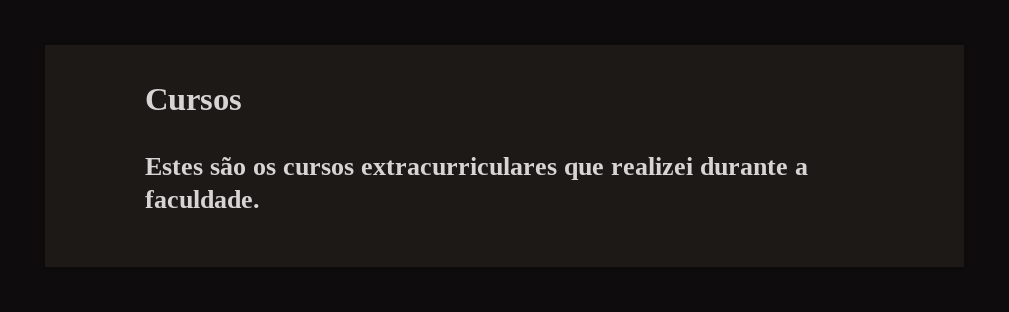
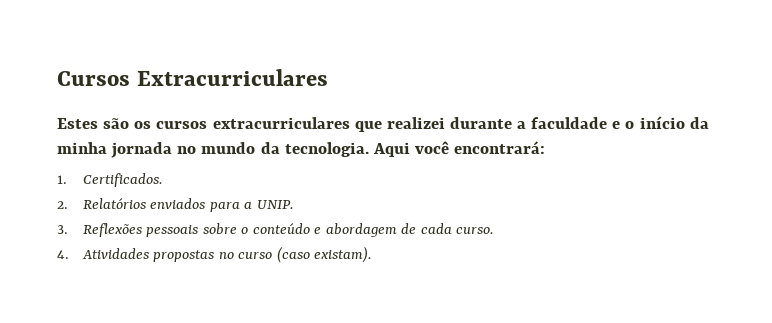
- Cursos
+ Cursos Extracurriculares
- Estes são os cursos extracurriculares que realizei durante a faculdade.
+ Estes são os cursos extracurriculares que realizei durante a faculdade e o início da minha jornada no mundo da tecnologia. Aqui você encontrará:
+ 1. Certificados.
+ 2. Relatórios enviados para a UNIP.
+ 3. Reflexões pessoais sobre o conteúdo e abordagem de cada curso.
+ 4. Atividades propostas no curso (caso existam).

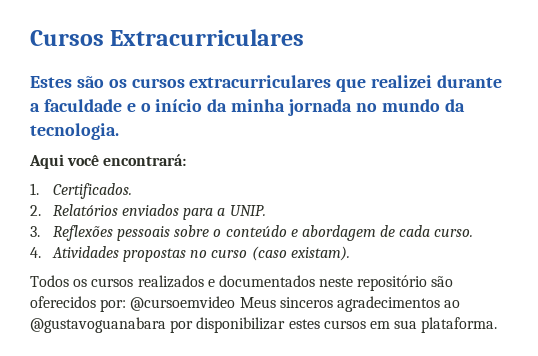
- Estes são os cursos extracurriculares que realizei durante a faculdade e o início da minha jornada no mundo da tecnologia. Aqui você encontrará:
+ Estes são os cursos extracurriculares que realizei durante a faculdade e o início da minha jornada no mundo da tecnologia.
+ Aqui você encontrará:
+ Todos os cursos realizados e documentados neste repositório são oferecidos por: @cursoemvideo Meus sinceros agradecimentos ao @gustavoguanabara por disponibilizar estes cursos em sua plataforma.

